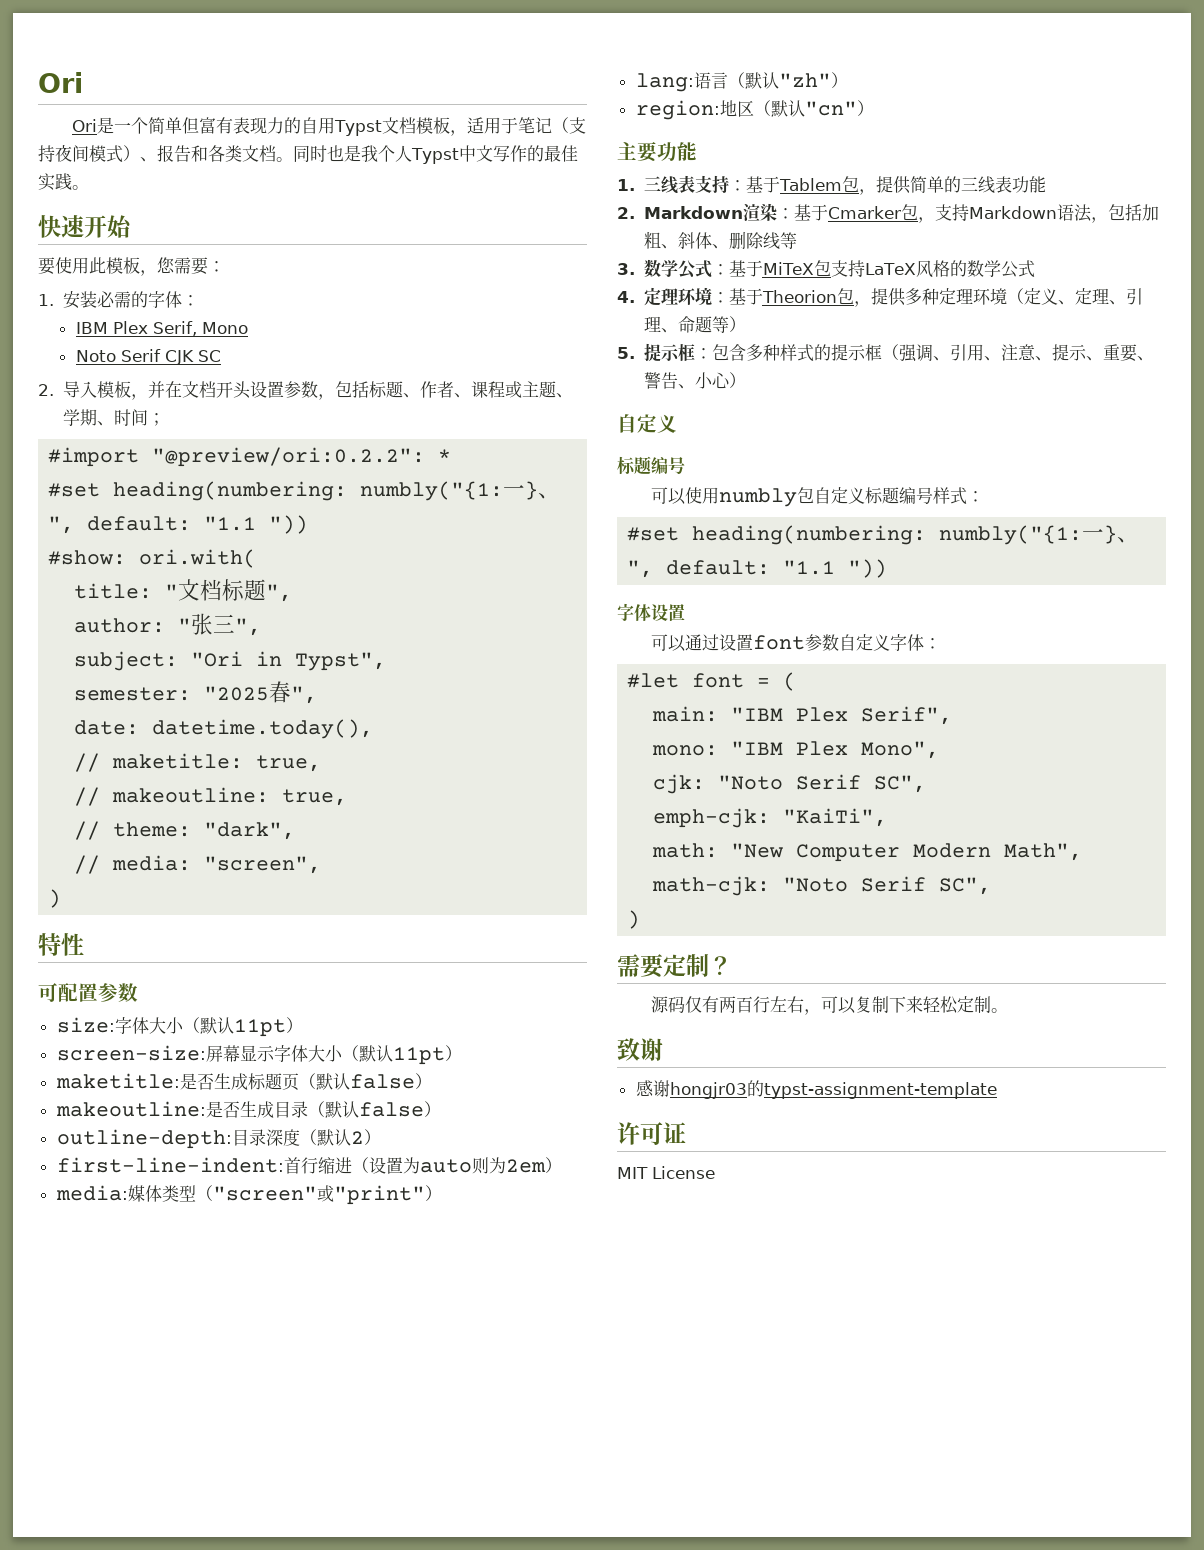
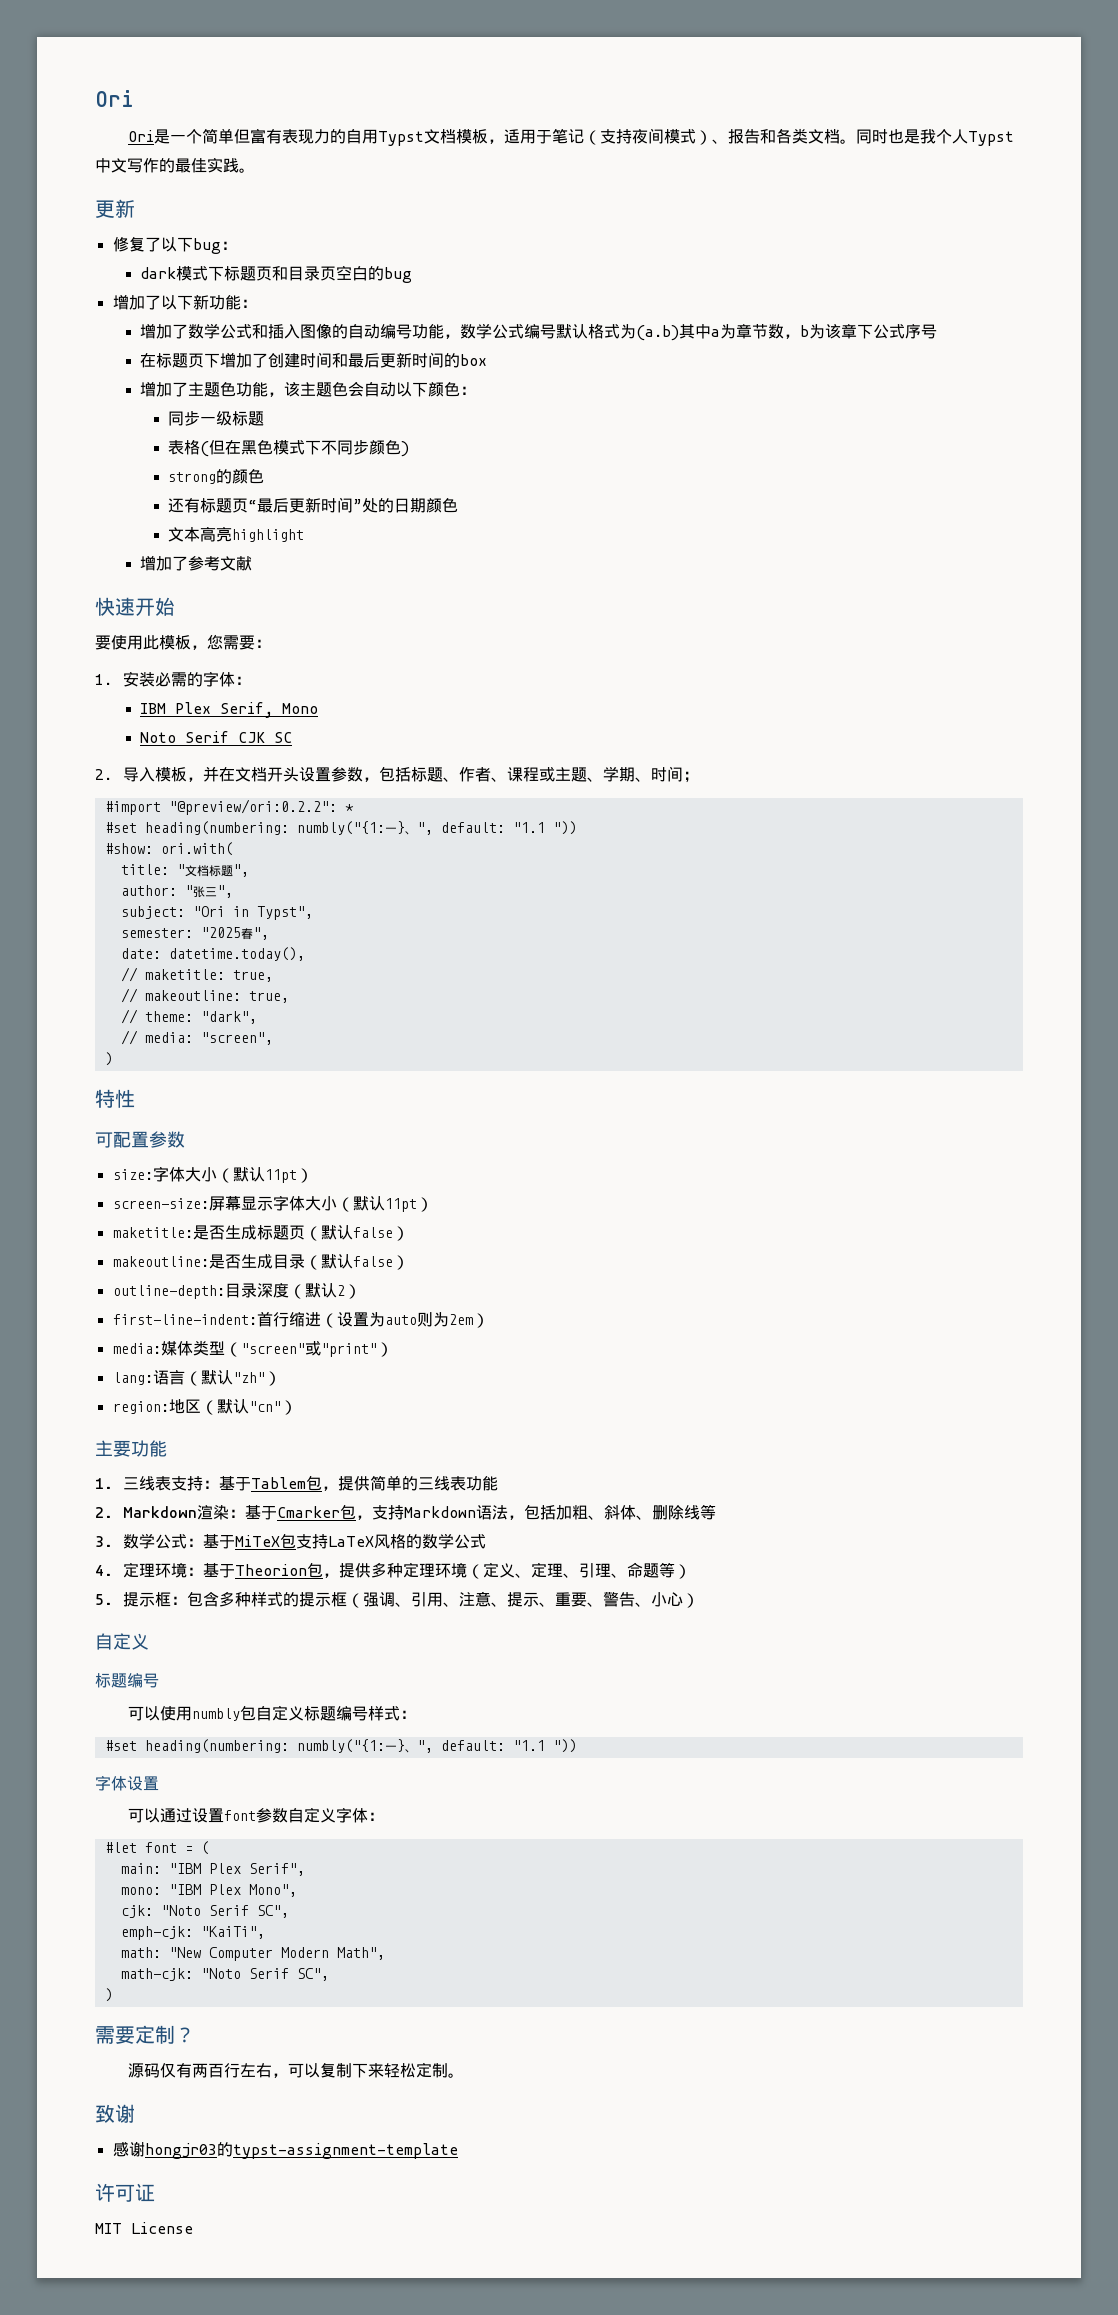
  同时也是我个人Typst中文写作的最佳实践。
+ 更新
+ 修复了以下bug：
+ dark模式下标题页和目录页空白的bug
+ 增加了以下新功能：
+ 增加了数学公式和插入图像的自动编号功能，数学公式编号默认格式为(a.b)其中a为章节数，b为该章下公式序号
+ 在标题页下增加了创建时间和最后更新时间的box
+ 增加了主题色功能，该主题色会自动以下颜色：
+ 同步一级标题
+ 表格(但在黑色模式下不同步颜色)
+ strong的颜色
+ 还有标题页“最后更新时间”处的日期颜色
+ 文本高亮highlight
+ 增加了参考文献

